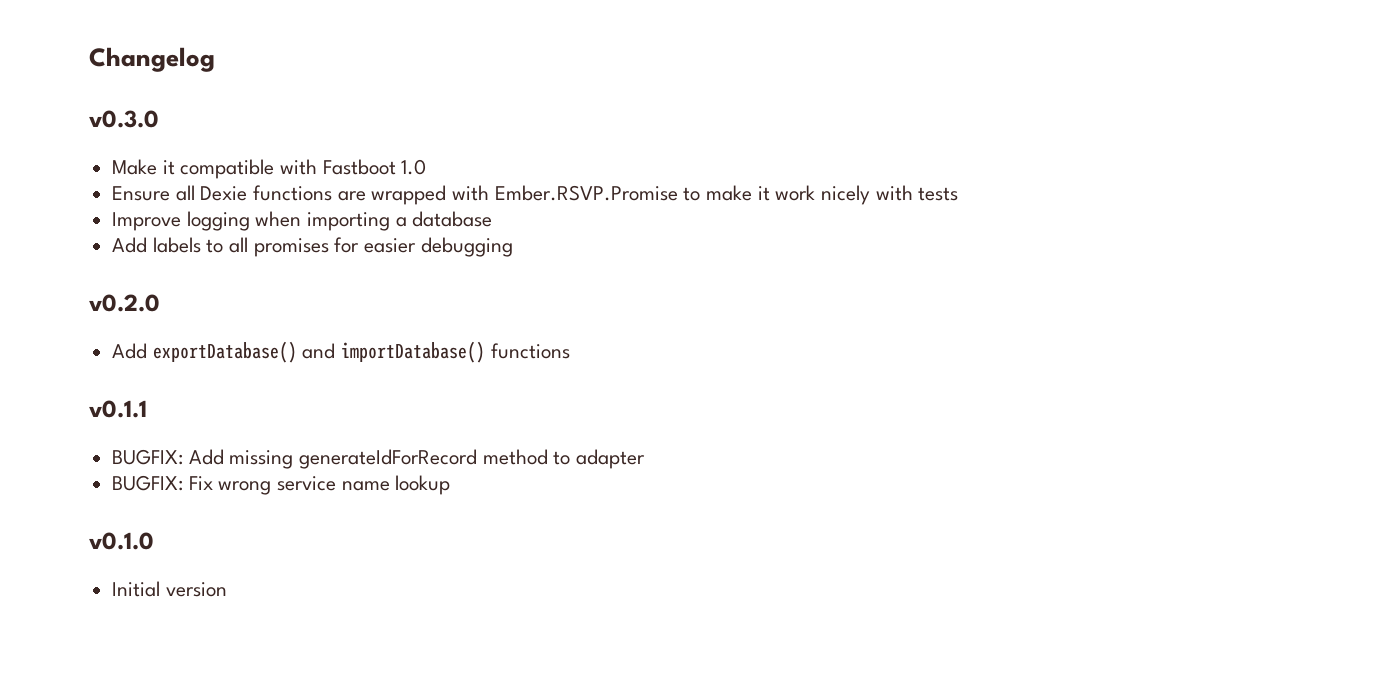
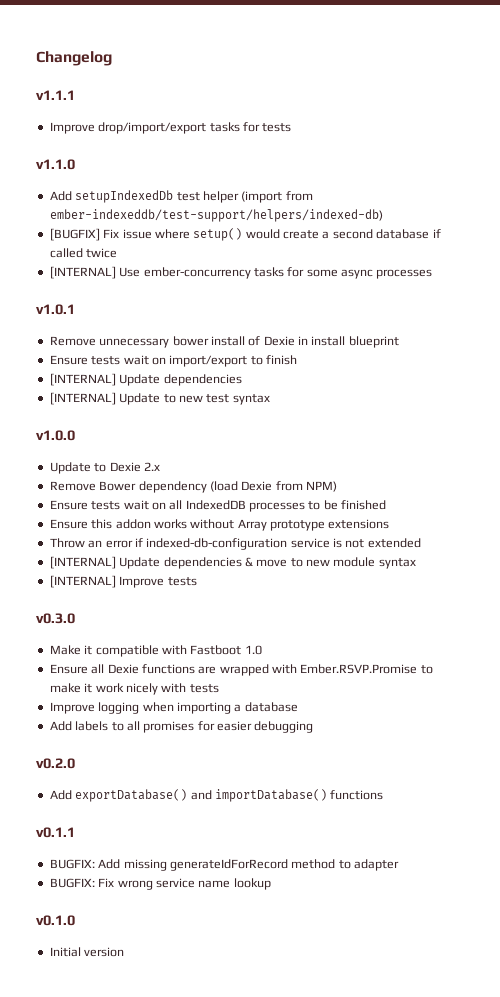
+ v1.1.1
+ Improve drop/import/export tasks for tests
+ v1.1.0
+ Add setupIndexedDb test helper (import from ember-indexeddb/test-support/helpers/indexed-db)
+ [BUGFIX] Fix issue where setup() would create a second database if called twice
+ [INTERNAL] Use ember-concurrency tasks for some async processes
+ v1.0.1
+ Remove unnecessary bower install of Dexie in install blueprint
+ Ensure tests wait on import/export to finish
+ [INTERNAL] Update dependencies
+ [INTERNAL] Update to new test syntax
+ v1.0.0
+ Update to Dexie 2.x
+ Remove Bower dependency (load Dexie from NPM)
+ Ensure tests wait on all IndexedDB processes to be finished
+ Ensure this addon works without Array prototype extensions
+ Throw an error if indexed-db-configuration service is not extended
+ [INTERNAL] Update dependencies & move to new module syntax
+ [INTERNAL] Improve tests

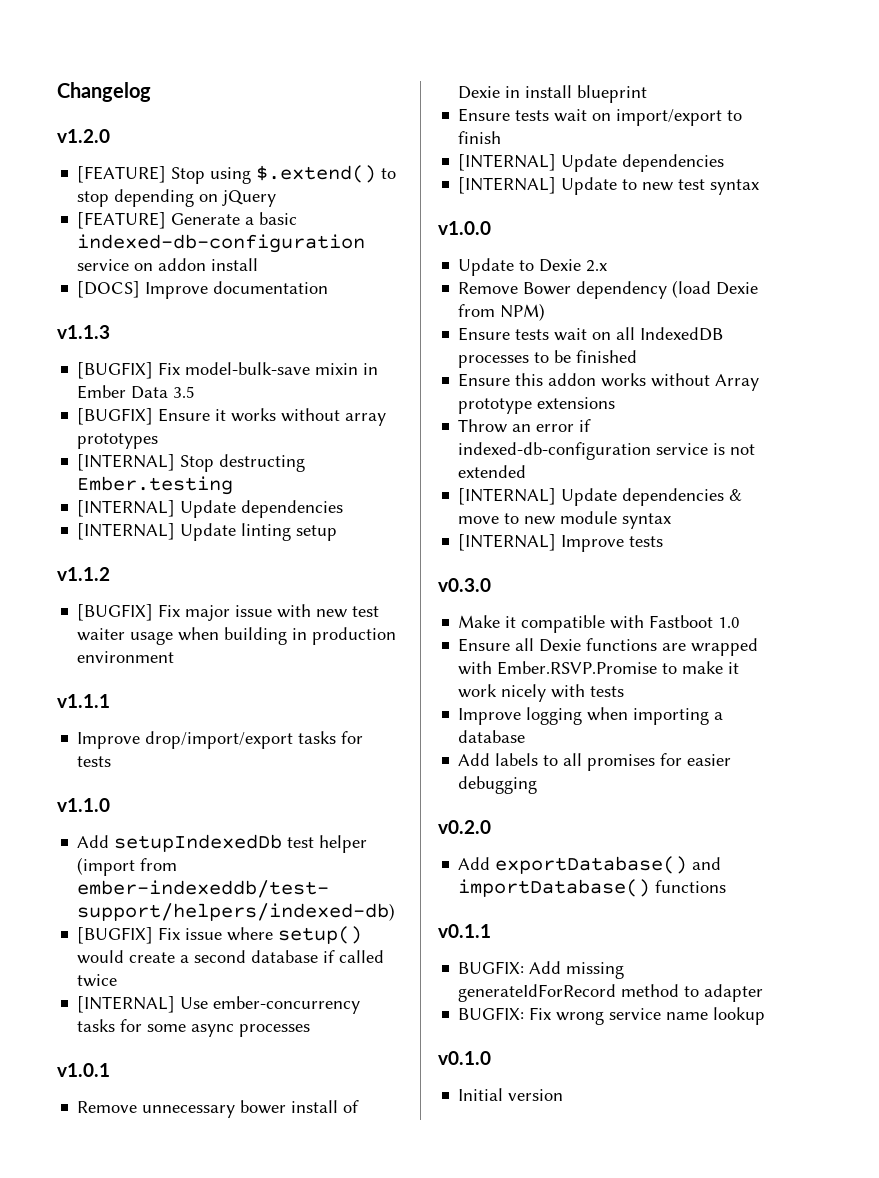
+ v1.2.0
+ [FEATURE] Stop using $.extend() to stop depending on jQuery
+ [FEATURE] Generate a basic indexed-db-configuration service on addon install
+ [DOCS] Improve documentation
+ v1.1.3
+ [BUGFIX] Fix model-bulk-save mixin in Ember Data 3.5
+ [BUGFIX] Ensure it works without array prototypes
+ [INTERNAL] Stop destructing Ember.testing
+ [INTERNAL] Update dependencies
+ [INTERNAL] Update linting setup
+ v1.1.2
+ [BUGFIX] Fix major issue with new test waiter usage when building in production environment

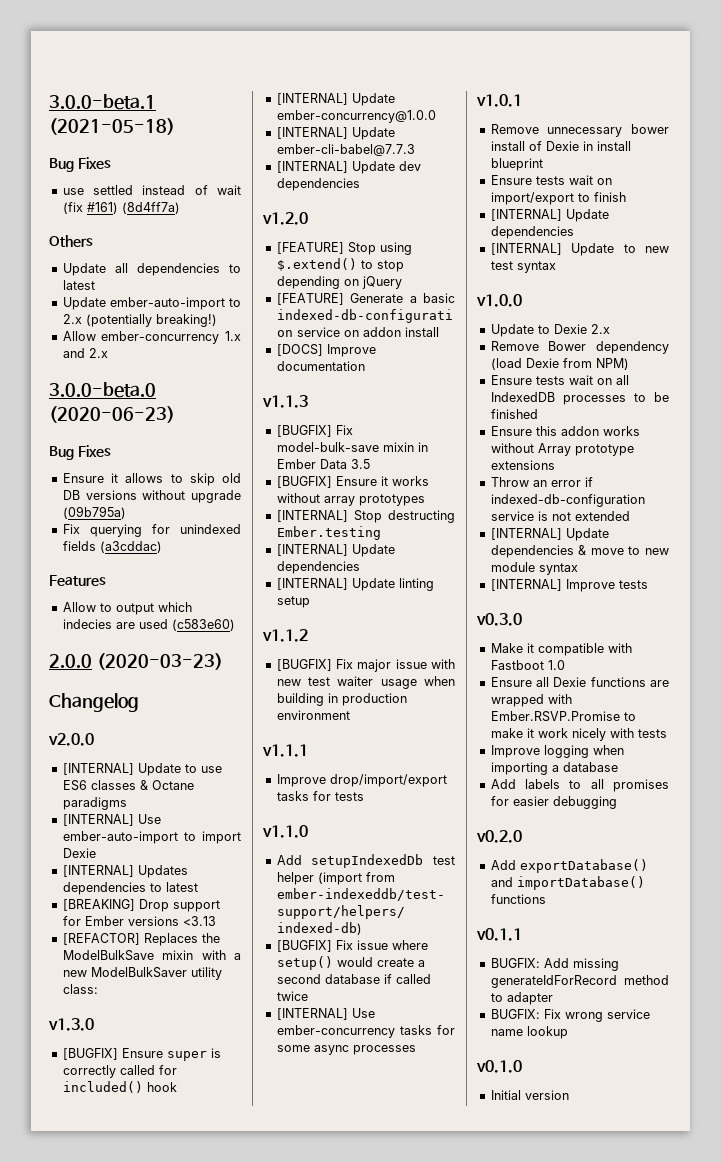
+ 3.0.0-beta.1 (2021-05-18)
+ Bug Fixes
+ use settled instead of wait (fix #161) (8d4ff7a)
+ Others
+ Update all dependencies to latest
+ Update ember-auto-import to 2.x (potentially breaking!)
+ Allow ember-concurrency 1.x and 2.x
+ 3.0.0-beta.0 (2020-06-23)
+ Bug Fixes
+ Ensure it allows to skip old DB versions without upgrade (09b795a)
+ Fix querying for unindexed fields (a3cddac)
+ Features
+ Allow to output which indecies are used (c583e60)
+ 2.0.0 (2020-03-23)
  Changelog
+ v2.0.0
+ [INTERNAL] Update to use ES6 classes & Octane paradigms
+ [INTERNAL] Use ember-auto-import to import Dexie
+ [INTERNAL] Updates dependencies to latest
+ [BREAKING] Drop support for Ember versions <3.13
+ [REFACTOR] Replaces the ModelBulkSave mixin with a new ModelBulkSaver utility class:
+ v1.3.0
+ [BUGFIX] Ensure super is correctly called for included() hook
+ [INTERNAL] Update ember-concurrency@1.0.0
+ [INTERNAL] Update ember-cli-babel@7.7.3
+ [INTERNAL] Update dev dependencies

